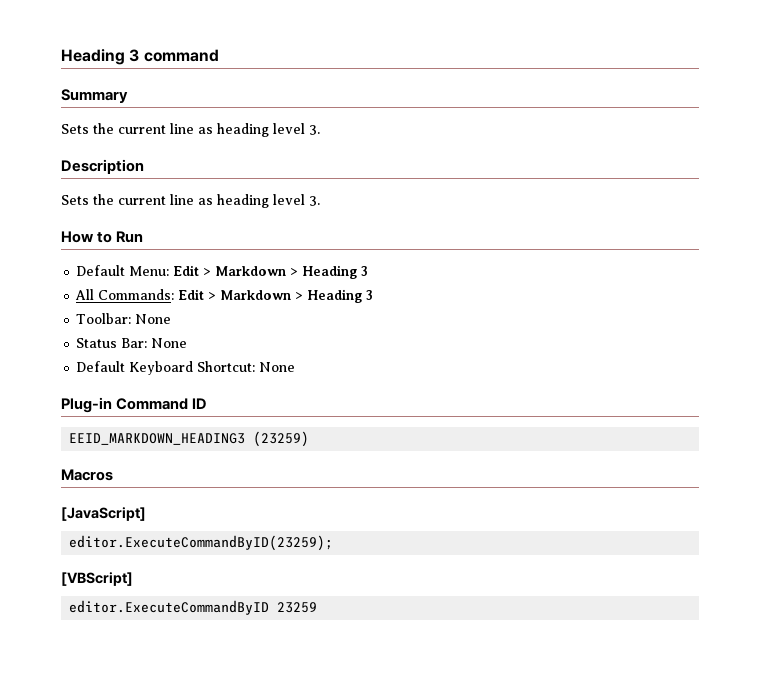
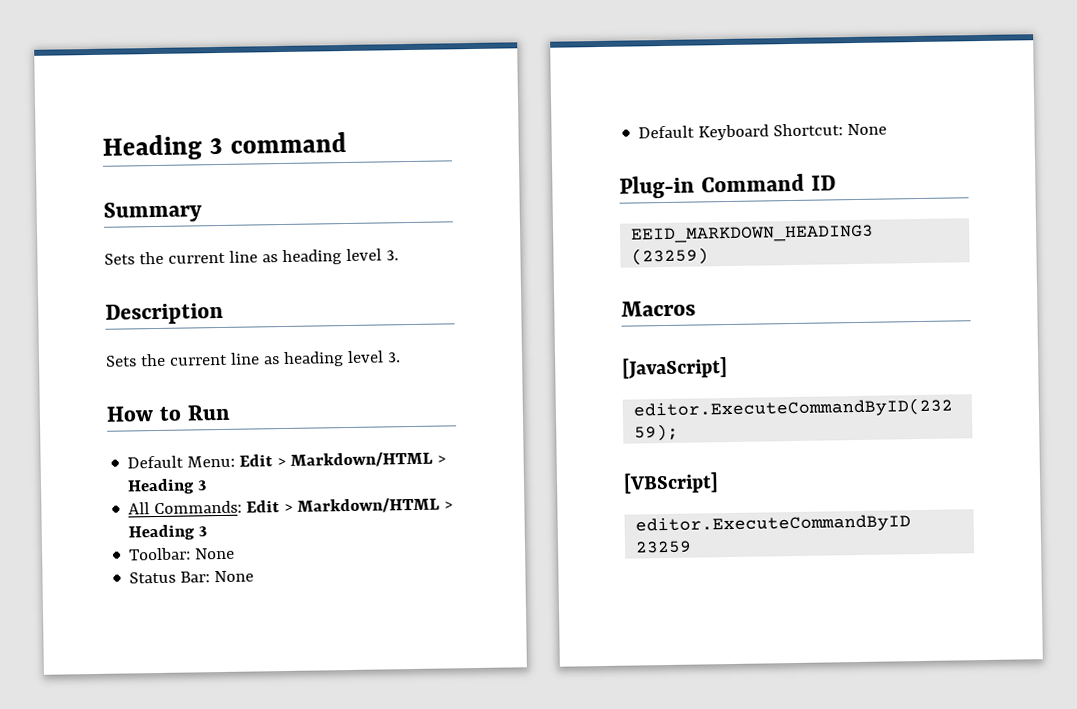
- Default Menu: Edit > Markdown > Heading 3
+ Default Menu: Edit > Markdown/HTML > Heading 3
- All Commands: Edit > Markdown > Heading 3
+ All Commands: Edit > Markdown/HTML > Heading 3

